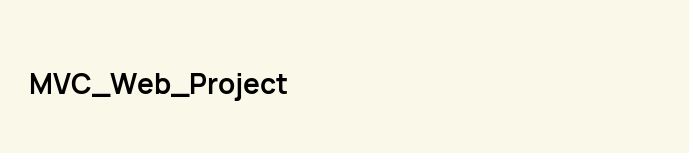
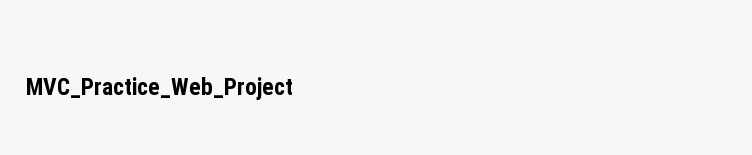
- MVC_Web_Project
+ MVC_Practice_Web_Project

